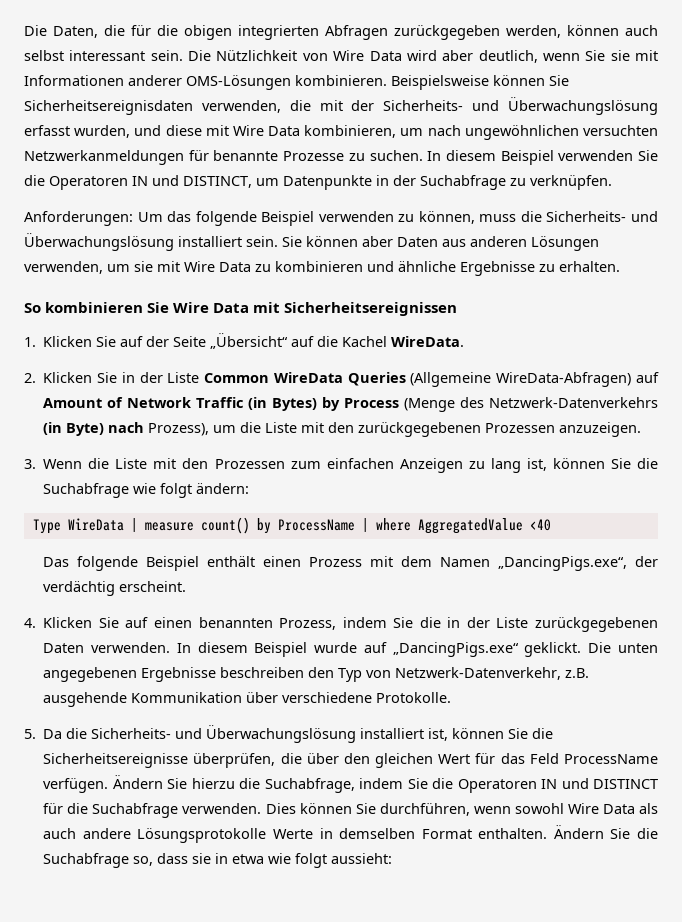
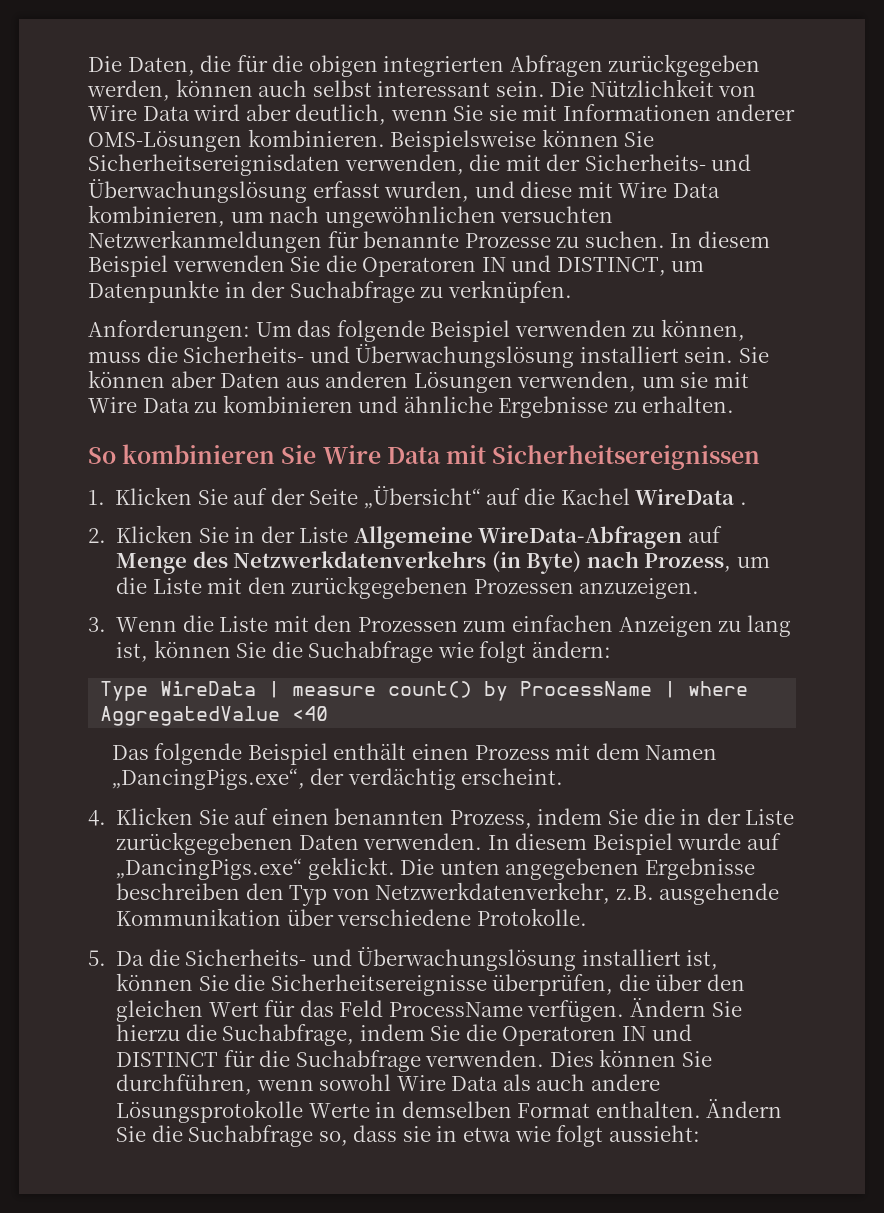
- 1. Klicken Sie auf der Seite „Übersicht“ auf die Kachel WireData.
+ 1. Klicken Sie auf der Seite „Übersicht“ auf die Kachel WireData .
- 2. Klicken Sie in der Liste Common WireData Queries (Allgemeine WireData-Abfragen) auf Amount of Network Traffic (in Bytes) by Process (Menge des Netzwerk-Datenverkehrs (in Byte) nach Prozess), um die Liste mit den zurückgegebenen Prozessen anzuzeigen.
+ 2. Klicken Sie in der Liste Allgemeine WireData-Abfragen auf Menge des Netzwerkdatenverkehrs (in Byte) nach Prozess, um die Liste mit den zurückgegebenen Prozessen anzuzeigen.
- Die unten angegebenen Ergebnisse beschreiben den Typ von Netzwerk-Datenverkehr, z.B. ausgehende Kommunikation über verschiedene Protokolle.
+ Die unten angegebenen Ergebnisse beschreiben den Typ von Netzwerkdatenverkehr, z.B. ausgehende Kommunikation über verschiedene Protokolle.

